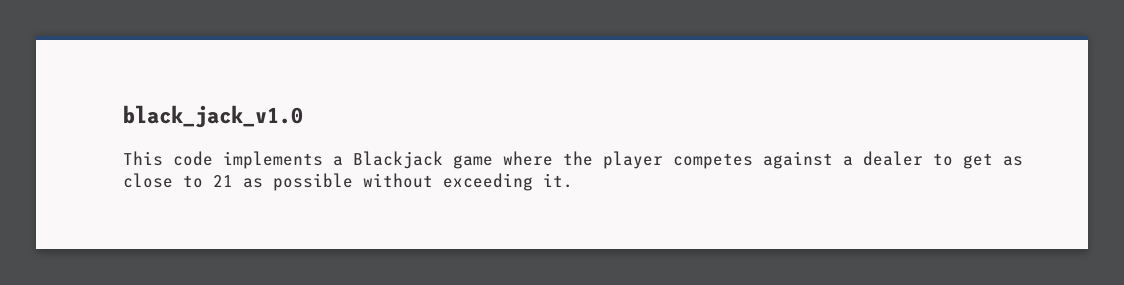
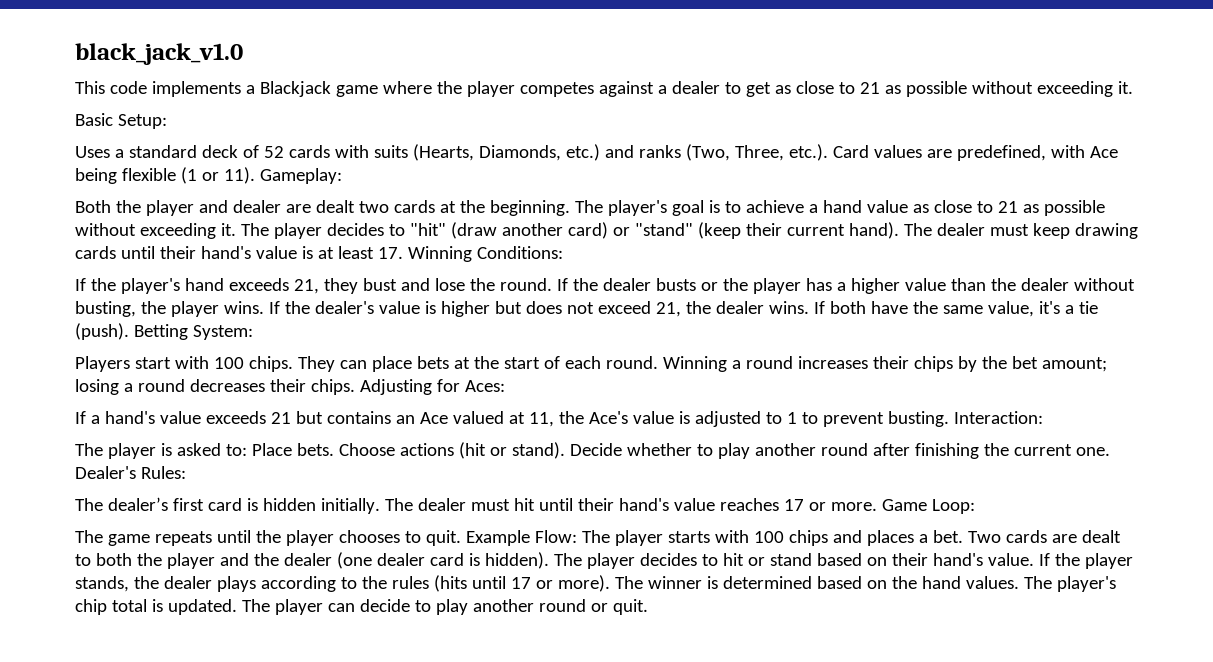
+ Basic Setup:
+ Uses a standard deck of 52 cards with suits (Hearts, Diamonds, etc.) and ranks (Two, Three, etc.). Card values are predefined, with Ace being flexible (1 or 11). Gameplay:
+ Both the player and dealer are dealt two cards at the beginning. The player's goal is to achieve a hand value as close to 21 as possible without exceeding it. The player decides to "hit" (draw another card) or "stand" (keep their current hand). The dealer must keep drawing cards until their hand's value is at least 17. Winning Conditions:
+ If the player's hand exceeds 21, they bust and lose the round. If the dealer busts or the player has a higher value than the dealer without busting, the player wins. If the dealer's value is higher but does not exceed 21, the dealer wins. If both have the same value, it's a tie (push). Betting System:
+ Players start with 100 chips. They can place bets at the start of each round. Winning a round increases their chips by the bet amount; losing a round decreases their chips. Adjusting for Aces:
+ If a hand's value exceeds 21 but contains an Ace valued at 11, the Ace's value is adjusted to 1 to prevent busting. Interaction:
+ The player is asked to: Place bets. Choose actions (hit or stand). Decide whether to play another round after finishing the current one. Dealer's Rules:
+ The dealer’s first card is hidden initially. The dealer must hit until their hand's value reaches 17 or more. Game Loop:
+ The game repeats until the player chooses to quit. Example Flow: The player starts with 100 chips and places a bet. Two cards are dealt to both the player and the dealer (one dealer card is hidden). The player decides to hit or stand based on their hand's value. If the player stands, the dealer plays according to the rules (hits until 17 or more). The winner is determined based on the hand values. The player's chip total is updated. The player can decide to play another round or quit.

